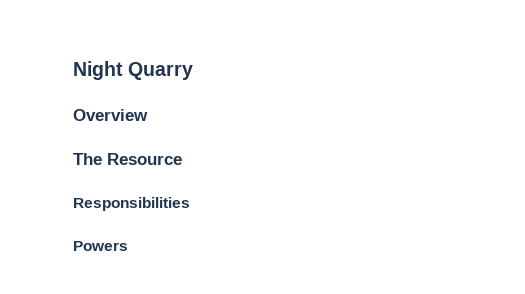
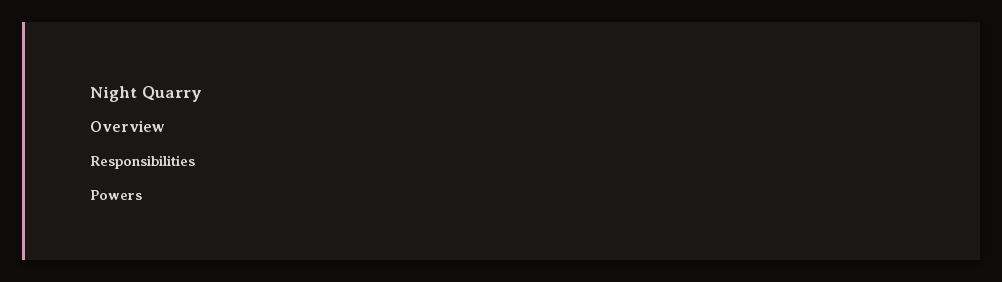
- The Resource

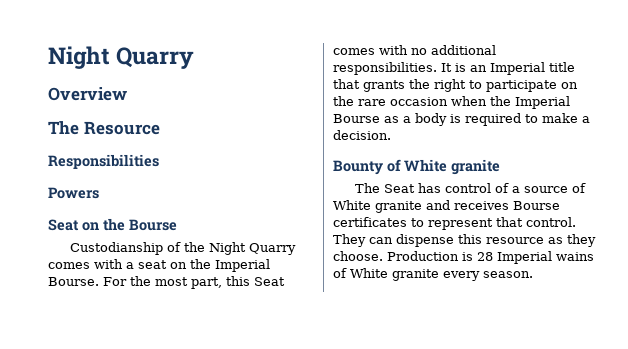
+ The Resource
+ Seat on the Bourse
+ Custodianship of the Night Quarry comes with a seat on the Imperial Bourse. For the most part, this Seat comes with no additional responsibilities. It is an Imperial title that grants the right to participate on the rare occasion when the Imperial Bourse as a body is required to make a decision.
+ Bounty of White granite
+ The Seat has control of a source of White granite and receives Bourse certificates to represent that control. They can dispense this resource as they choose. Production is 28 Imperial wains of White granite every season.

